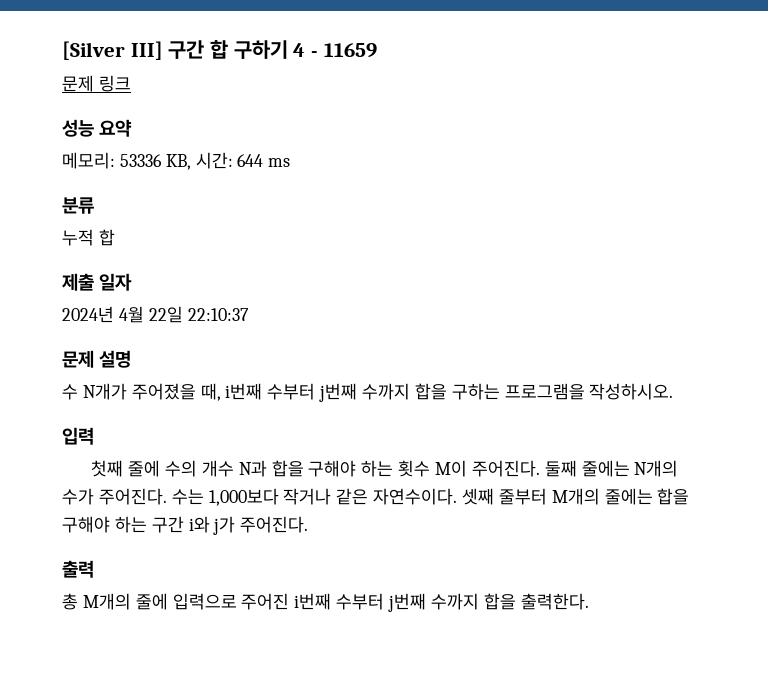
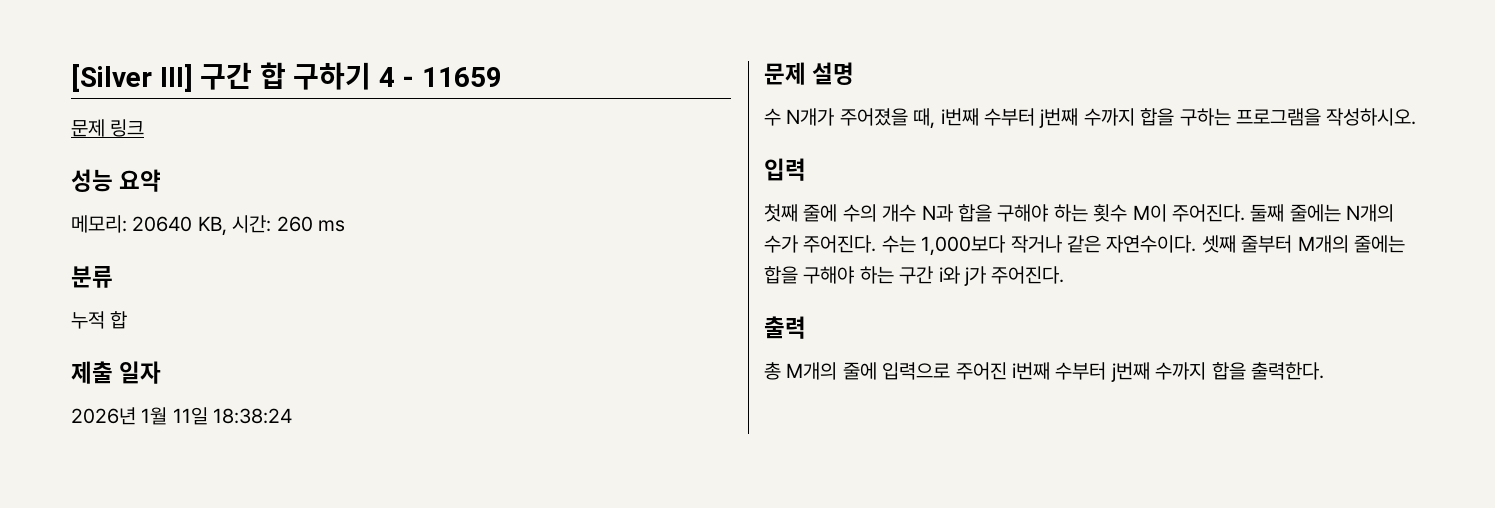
- 메모리: 53336 KB, 시간: 644 ms
+ 메모리: 20640 KB, 시간: 260 ms
- 2024년 4월 22일 22:10:37
+ 2026년 1월 11일 18:38:24

